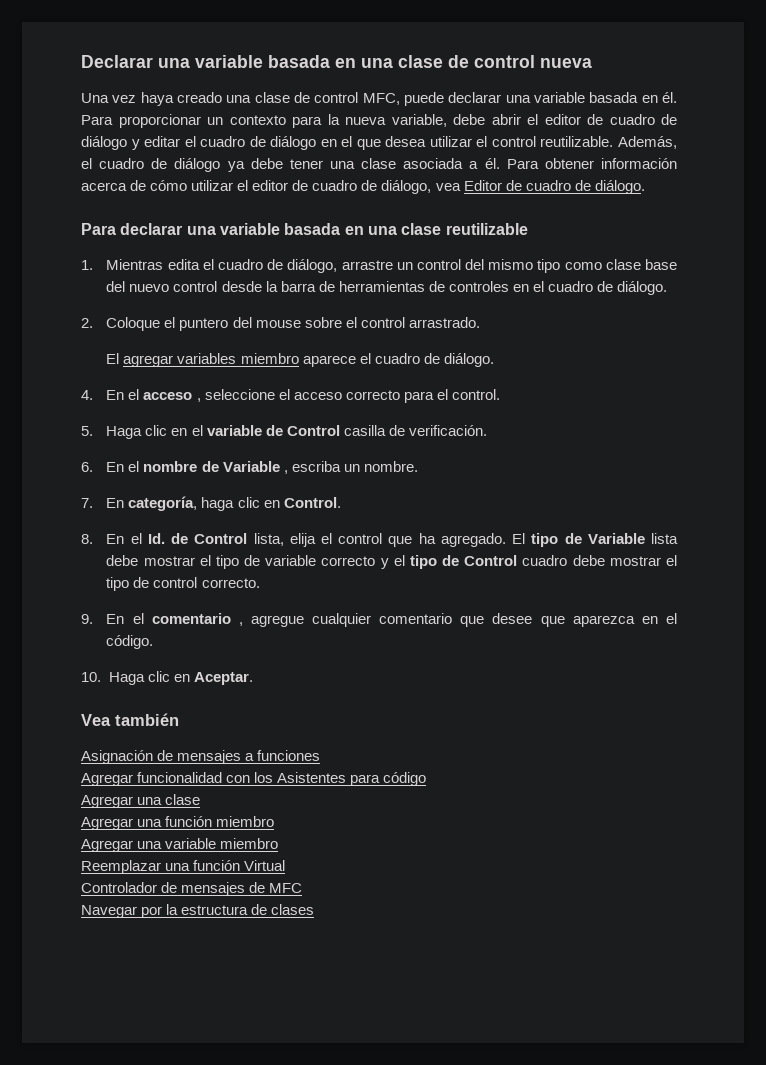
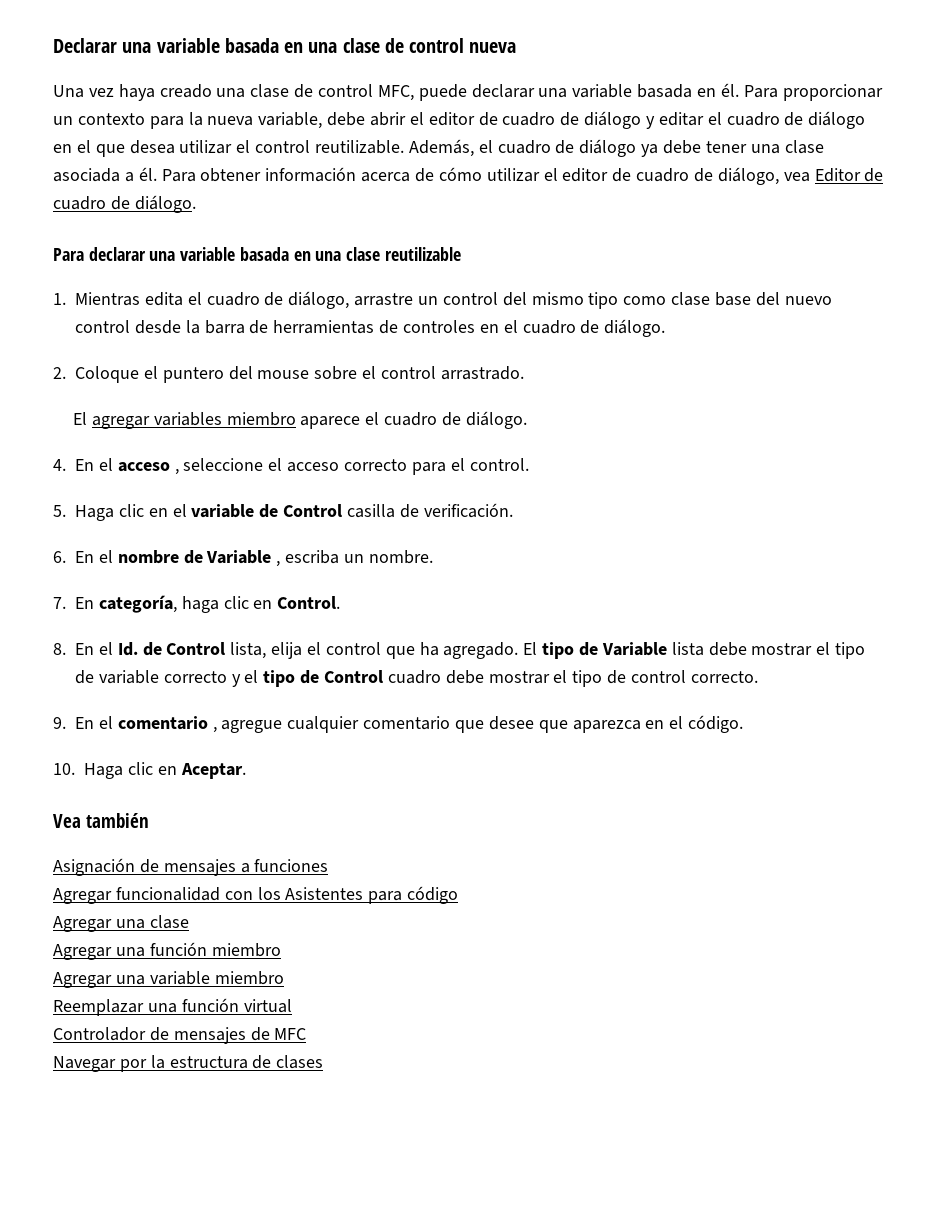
- Reemplazar una función Virtual
+ Reemplazar una función virtual

